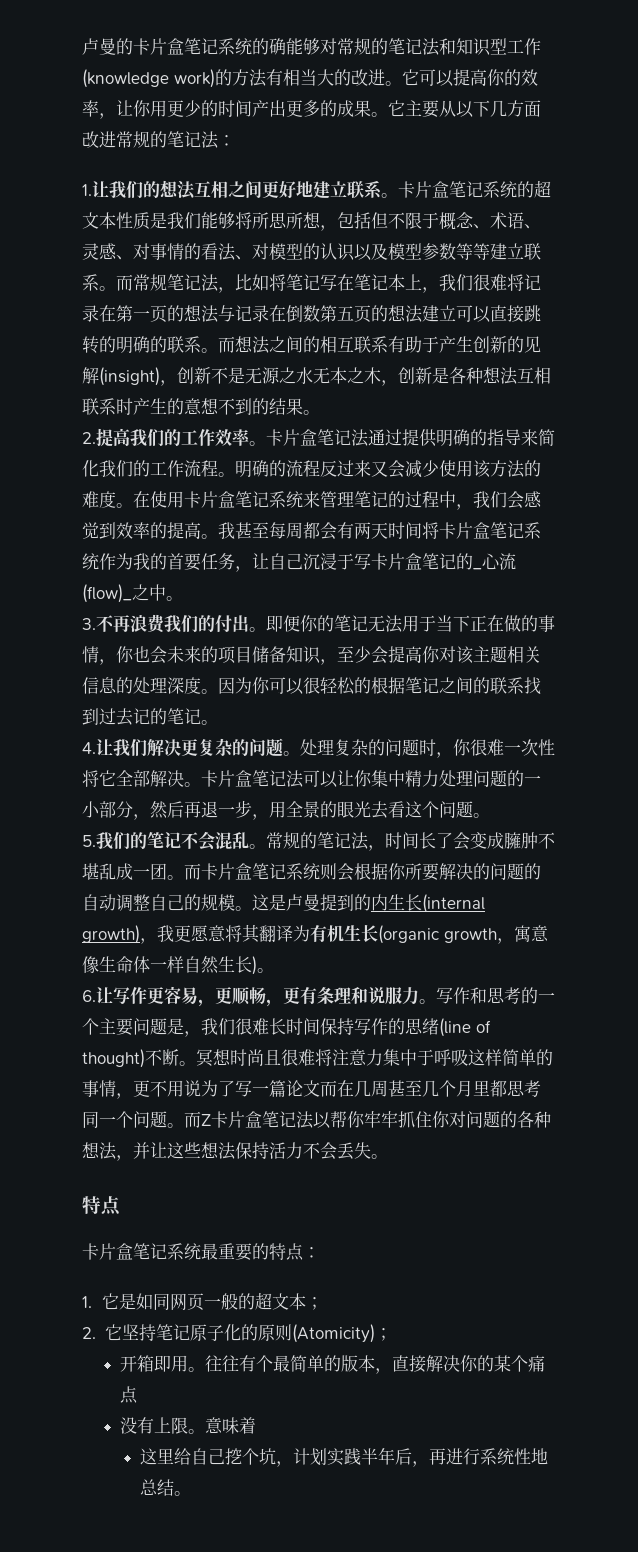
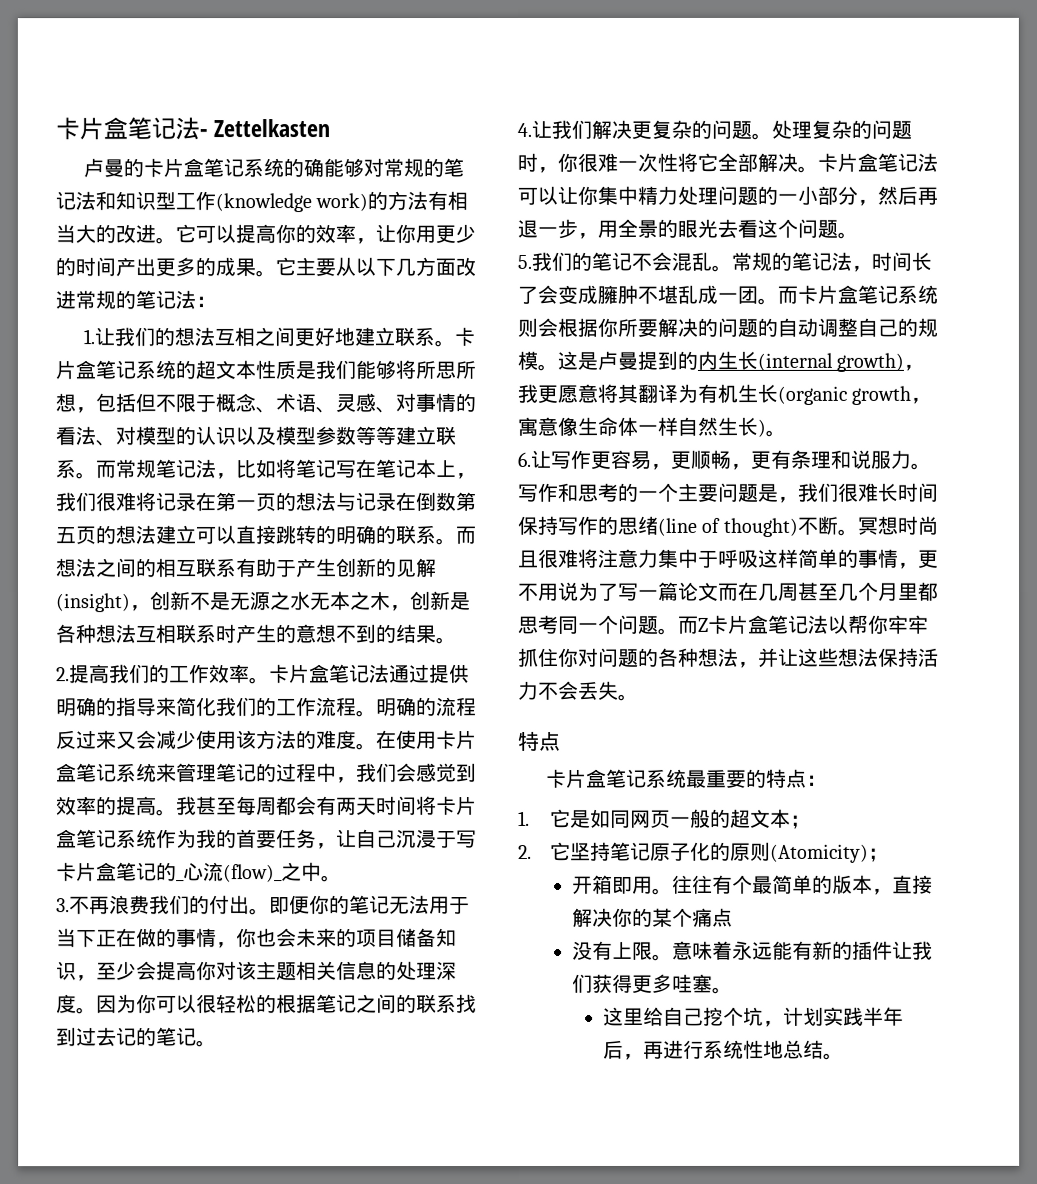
+ 卡片盒笔记法- Zettelkasten
- 意味着
+ 意味着永远能有新的插件让我们获得更多哇塞。

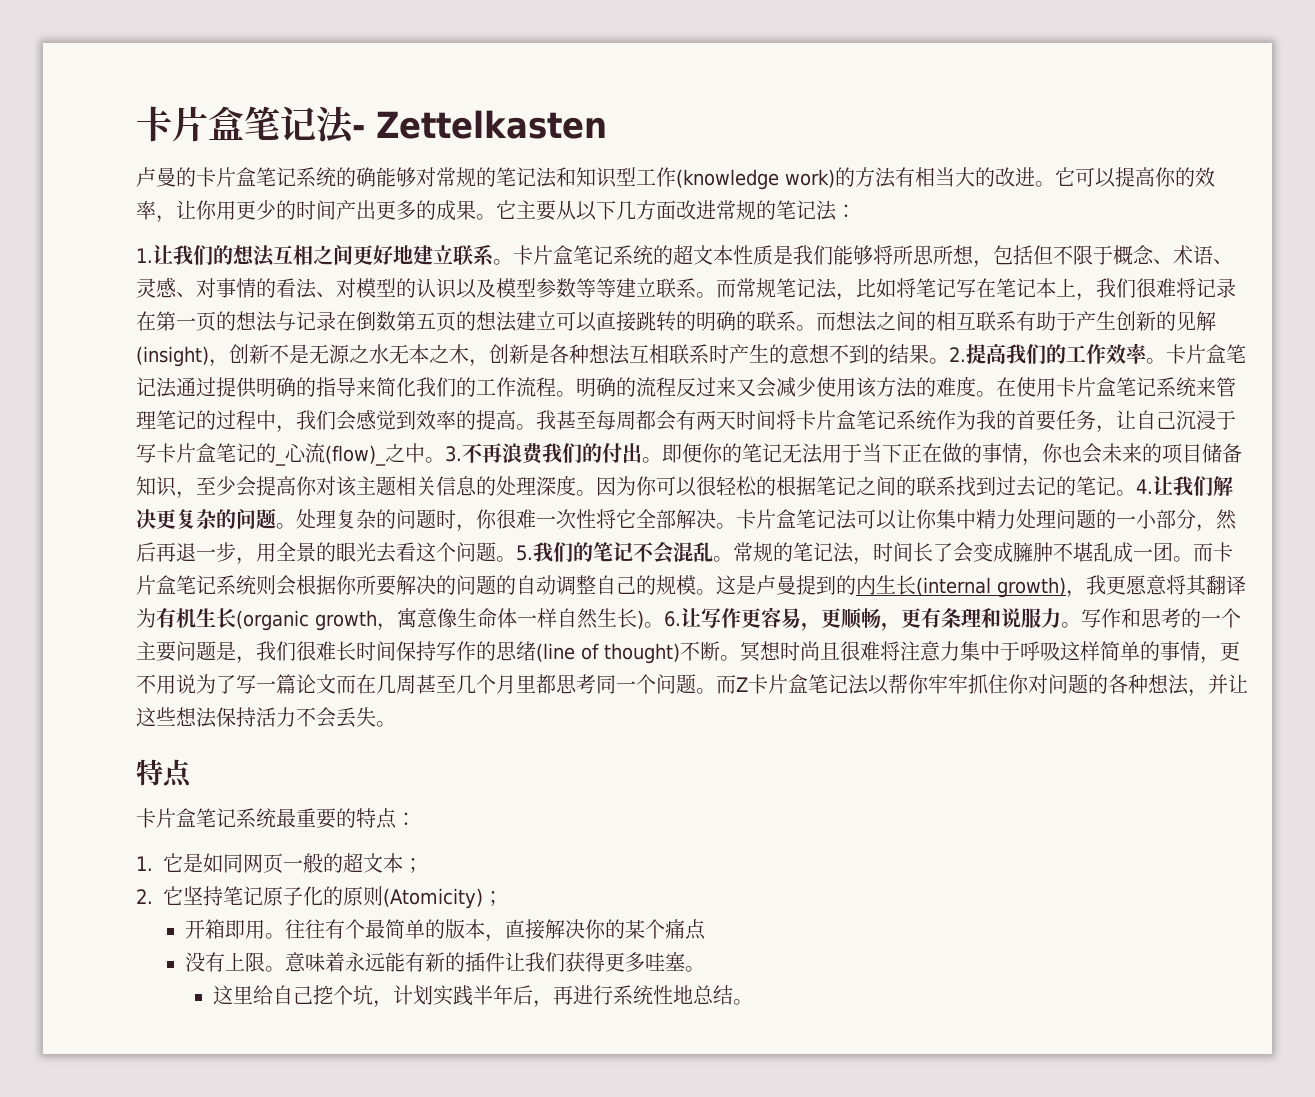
- 而想法之间的相互联系有助于产生创新的见解(insight)，创新不是无源之水无本之木，创新是各种想法互相联系时产生的意想不到的结果。
- 2.提高我们的工作效率。
+ 而想法之间的相互联系有助于产生创新的见解(insight)，创新不是无源之水无本之木，创新是各种想法互相联系时产生的意想不到的结果。2.提高我们的工作效率。
- 我甚至每周都会有两天时间将卡片盒笔记系统作为我的首要任务，让自己沉浸于写卡片盒笔记的_心流(flow)_之中。
- 3.不再浪费我们的付出。
+ 我甚至每周都会有两天时间将卡片盒笔记系统作为我的首要任务，让自己沉浸于写卡片盒笔记的_心流(flow)_之中。3.不再浪费我们的付出。
- 因为你可以很轻松的根据笔记之间的联系找到过去记的笔记。
- 4.让我们解决更复杂的问题。
+ 因为你可以很轻松的根据笔记之间的联系找到过去记的笔记。4.让我们解决更复杂的问题。
- 卡片盒笔记法可以让你集中精力处理问题的一小部分，然后再退一步，用全景的眼光去看这个问题。
- 5.我们的笔记不会混乱。
+ 卡片盒笔记法可以让你集中精力处理问题的一小部分，然后再退一步，用全景的眼光去看这个问题。5.我们的笔记不会混乱。
- 这是卢曼提到的内生长(internal growth)，我更愿意将其翻译为有机生长(organic growth，寓意像生命体一样自然生长)。
- 6.让写作更容易，更顺畅，更有条理和说服力。
+ 这是卢曼提到的内生长(internal growth)，我更愿意将其翻译为有机生长(organic growth，寓意像生命体一样自然生长)。6.让写作更容易，更顺畅，更有条理和说服力。

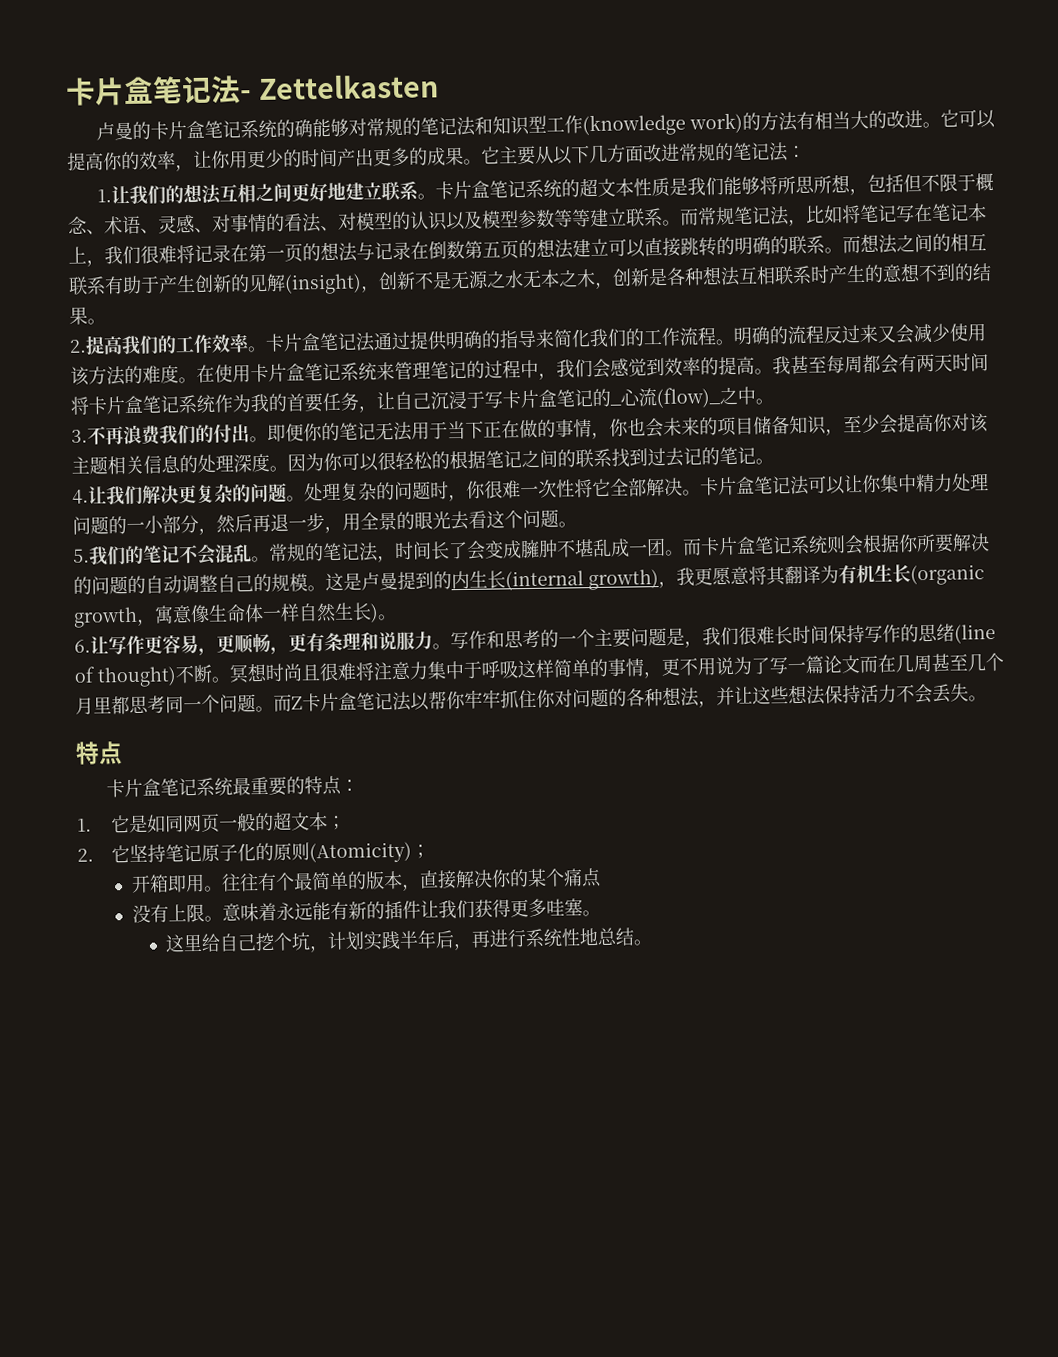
- 而想法之间的相互联系有助于产生创新的见解(insight)，创新不是无源之水无本之木，创新是各种想法互相联系时产生的意想不到的结果。2.提高我们的工作效率。
+ 而想法之间的相互联系有助于产生创新的见解(insight)，创新不是无源之水无本之木，创新是各种想法互相联系时产生的意想不到的结果。
+ 2.提高我们的工作效率。
- 我甚至每周都会有两天时间将卡片盒笔记系统作为我的首要任务，让自己沉浸于写卡片盒笔记的_心流(flow)_之中。3.不再浪费我们的付出。
+ 我甚至每周都会有两天时间将卡片盒笔记系统作为我的首要任务，让自己沉浸于写卡片盒笔记的_心流(flow)_之中。
+ 3.不再浪费我们的付出。
- 因为你可以很轻松的根据笔记之间的联系找到过去记的笔记。4.让我们解决更复杂的问题。
+ 因为你可以很轻松的根据笔记之间的联系找到过去记的笔记。
+ 4.让我们解决更复杂的问题。
- 卡片盒笔记法可以让你集中精力处理问题的一小部分，然后再退一步，用全景的眼光去看这个问题。5.我们的笔记不会混乱。
+ 卡片盒笔记法可以让你集中精力处理问题的一小部分，然后再退一步，用全景的眼光去看这个问题。
+ 5.我们的笔记不会混乱。
- 这是卢曼提到的内生长(internal growth)，我更愿意将其翻译为有机生长(organic growth，寓意像生命体一样自然生长)。6.让写作更容易，更顺畅，更有条理和说服力。
+ 这是卢曼提到的内生长(internal growth)，我更愿意将其翻译为有机生长(organic growth，寓意像生命体一样自然生长)。
+ 6.让写作更容易，更顺畅，更有条理和说服力。

